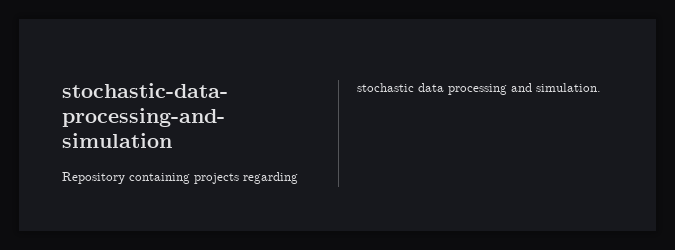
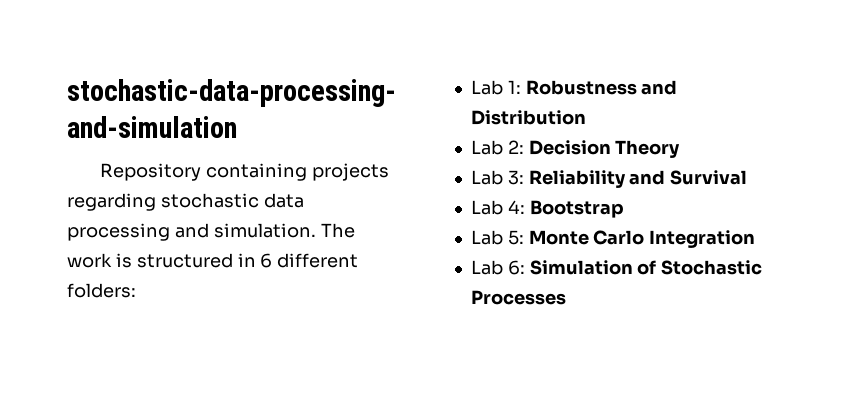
+ The work is structured in 6 different folders:
+ Lab 1: Robustness and Distribution
+ Lab 2: Decision Theory
+ Lab 3: Reliability and Survival
+ Lab 4: Bootstrap
+ Lab 5: Monte Carlo Integration
+ Lab 6: Simulation of Stochastic Processes

